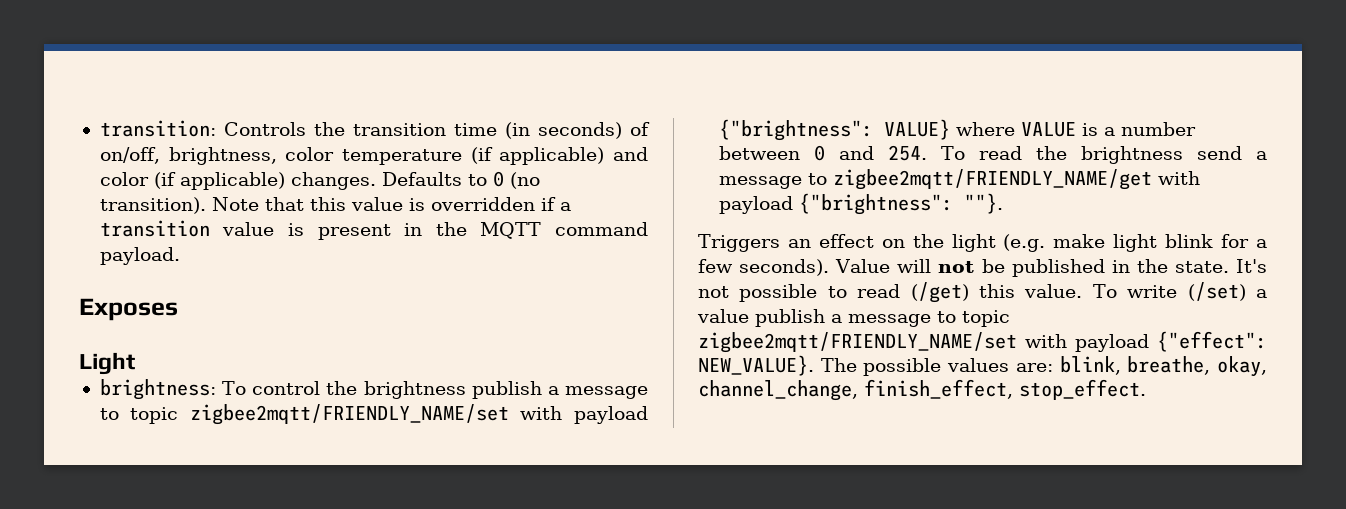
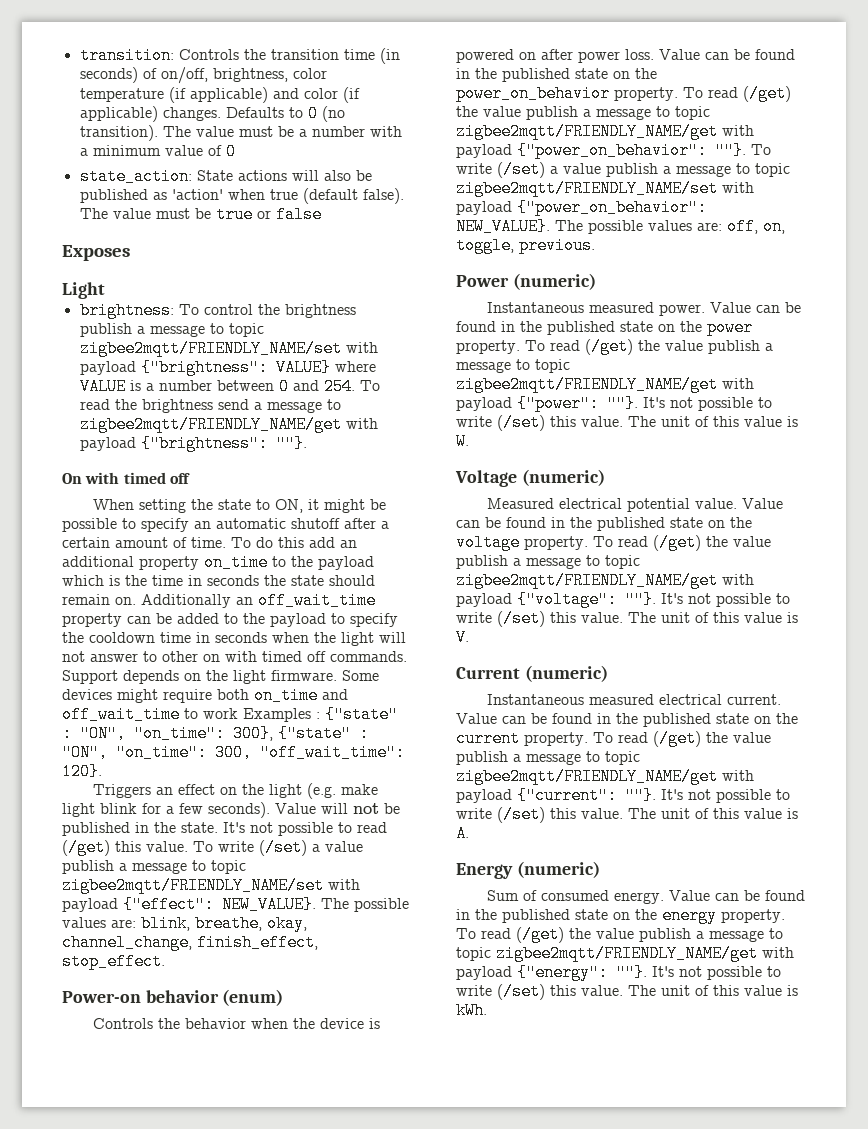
- Note that this value is overridden if a transition value is present in the MQTT command payload.
+ The value must be a number with a minimum value of 0
+ state_action: State actions will also be published as 'action' when true (default false). The value must be true or false
+ On with timed off
+ When setting the state to ON, it might be possible to specify an automatic shutoff after a certain amount of time. To do this add an additional property on_time to the payload which is the time in seconds the state should remain on. Additionally an off_wait_time property can be added to the payload to specify the cooldown time in seconds when the light will not answer to other on with timed off commands. Support depends on the light firmware. Some devices might require both on_time and off_wait_time to work Examples : {"state" : "ON", "on_time": 300}, {"state" : "ON", "on_time": 300, "off_wait_time": 120}.
+ Power-on behavior (enum)
+ Controls the behavior when the device is powered on after power loss. Value can be found in the published state on the power_on_behavior property. To read (/get) the value publish a message to topic zigbee2mqtt/FRIENDLY_NAME/get with payload {"power_on_behavior": ""}. To write (/set) a value publish a message to topic zigbee2mqtt/FRIENDLY_NAME/set with payload {"power_on_behavior": NEW_VALUE}. The possible values are: off, on, toggle, previous.
+ Power (numeric)
+ Instantaneous measured power. Value can be found in the published state on the power property. To read (/get) the value publish a message to topic zigbee2mqtt/FRIENDLY_NAME/get with payload {"power": ""}. It's not possible to write (/set) this value. The unit of this value is W.
+ Voltage (numeric)
+ Measured electrical potential value. Value can be found in the published state on the voltage property. To read (/get) the value publish a message to topic zigbee2mqtt/FRIENDLY_NAME/get with payload {"voltage": ""}. It's not possible to write (/set) this value. The unit of this value is V.
+ Current (numeric)
+ Instantaneous measured electrical current. Value can be found in the published state on the current property. To read (/get) the value publish a message to topic zigbee2mqtt/FRIENDLY_NAME/get with payload {"current": ""}. It's not possible to write (/set) this value. The unit of this value is A.
+ Energy (numeric)
+ Sum of consumed energy. Value can be found in the published state on the energy property. To read (/get) the value publish a message to topic zigbee2mqtt/FRIENDLY_NAME/get with payload {"energy": ""}. It's not possible to write (/set) this value. The unit of this value is kWh.

